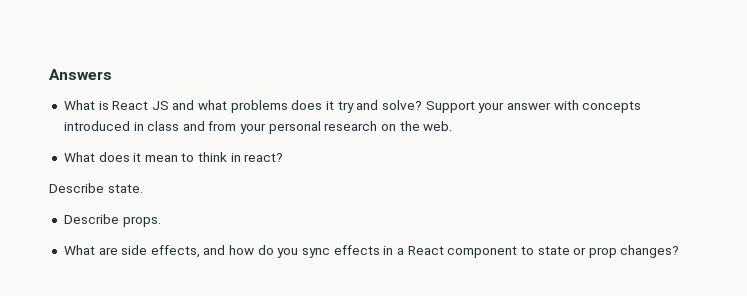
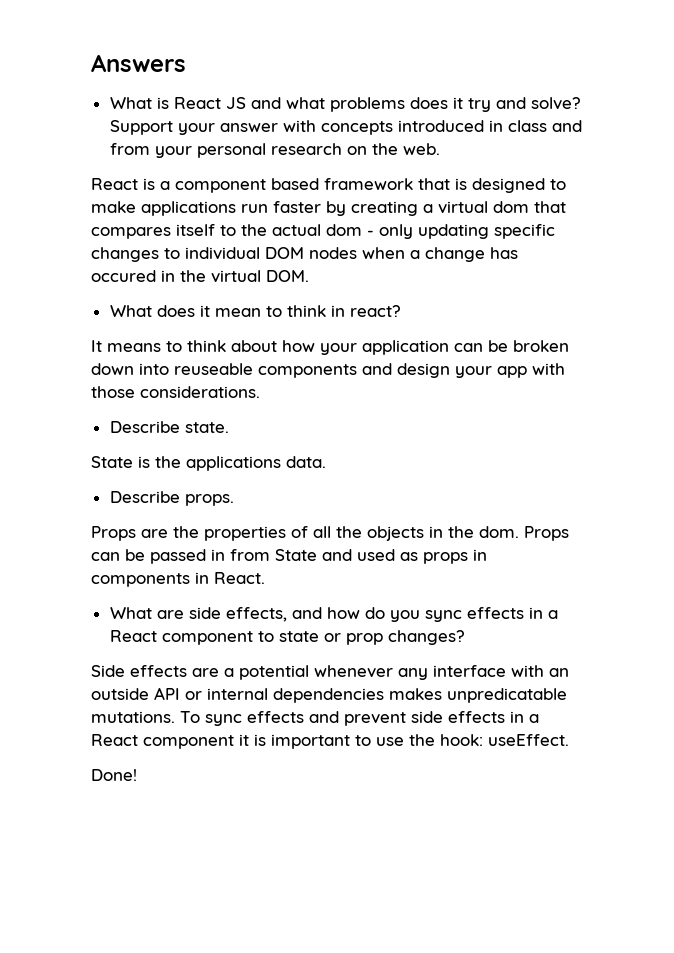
+ React is a component based framework that is designed to make applications run faster by creating a virtual dom that compares itself to the actual dom - only updating specific changes to individual DOM nodes when a change has occured in the virtual DOM.
+ It means to think about how your application can be broken down into reuseable components and design your app with those considerations.
  Describe state.
+ State is the applications data.
  Describe props.
+ Props are the properties of all the objects in the dom. Props can be passed in from State and used as props in components in React.
+ Side effects are a potential whenever any interface with an outside API or internal dependencies makes unpredicatable mutations. To sync effects and prevent side effects in a React component it is important to use the hook: useEffect.
+ Done!

